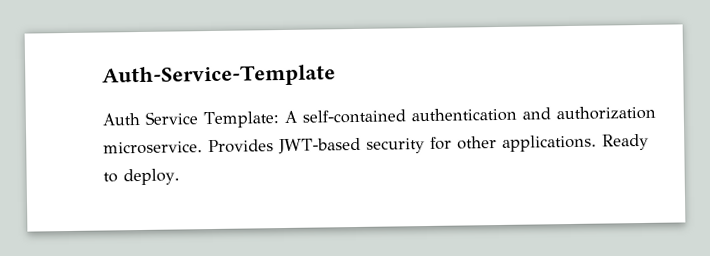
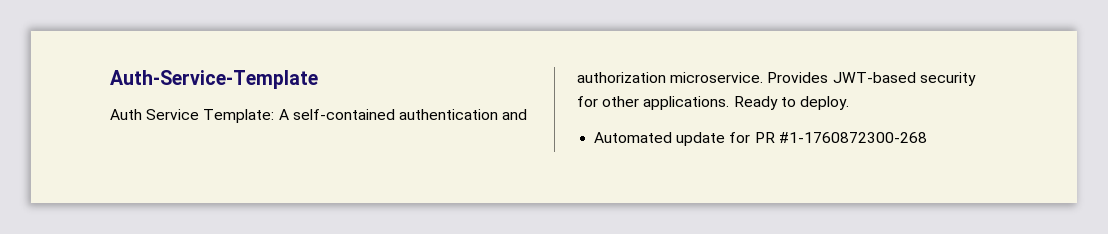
+ Automated update for PR #1-1760872300-268

